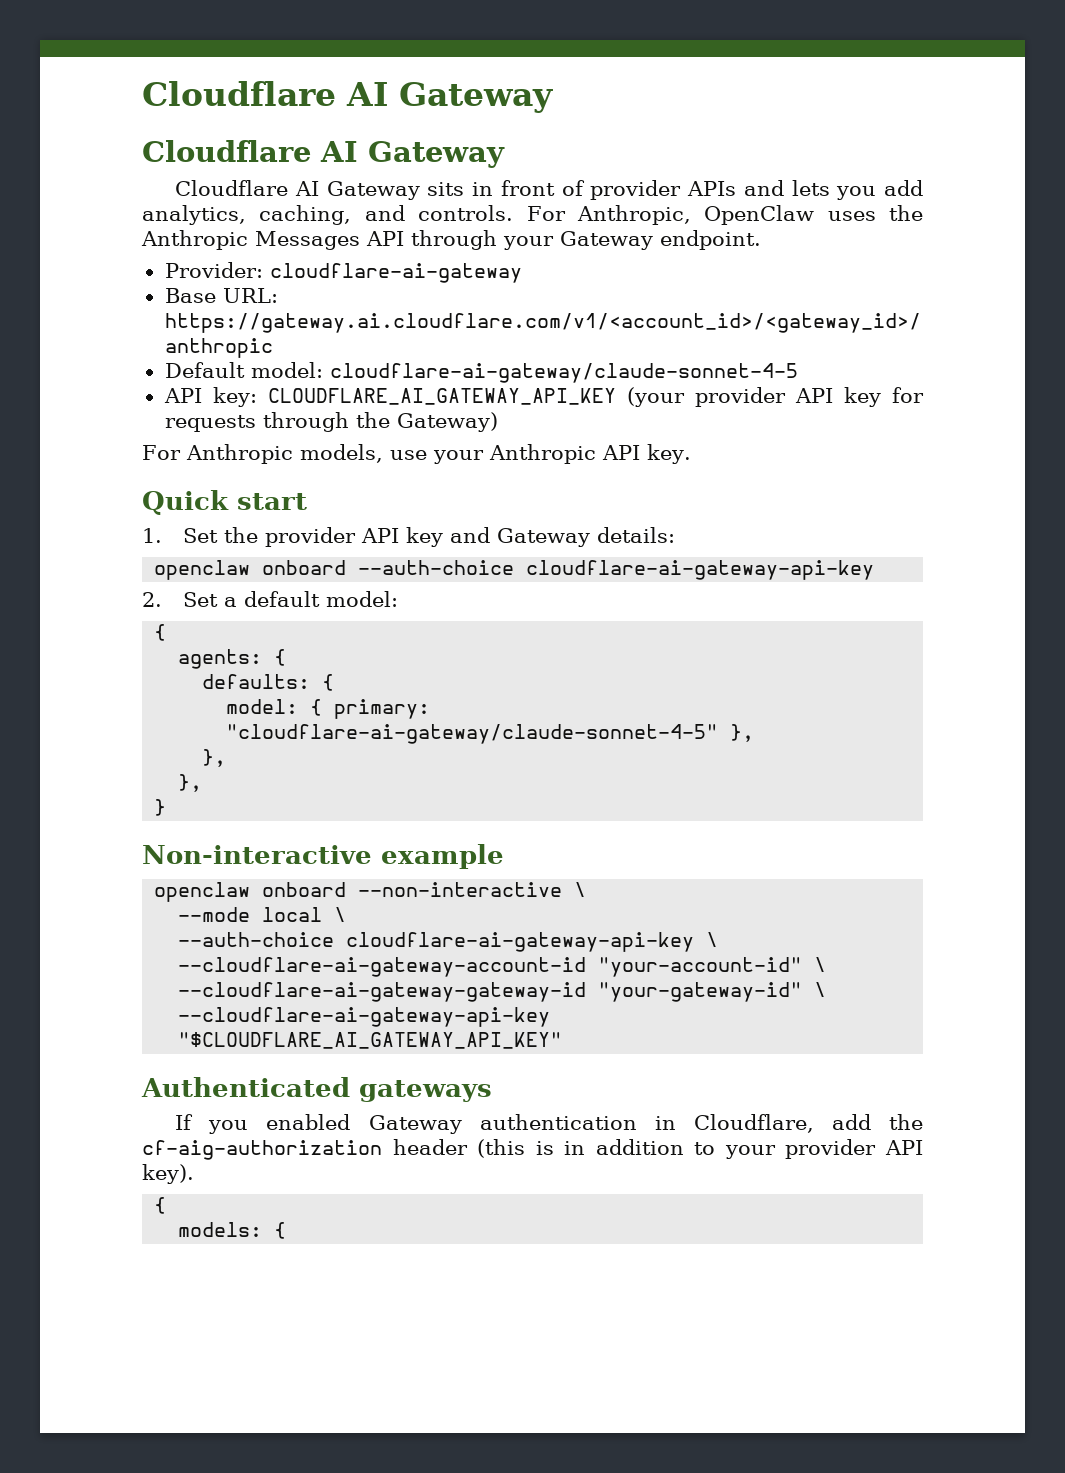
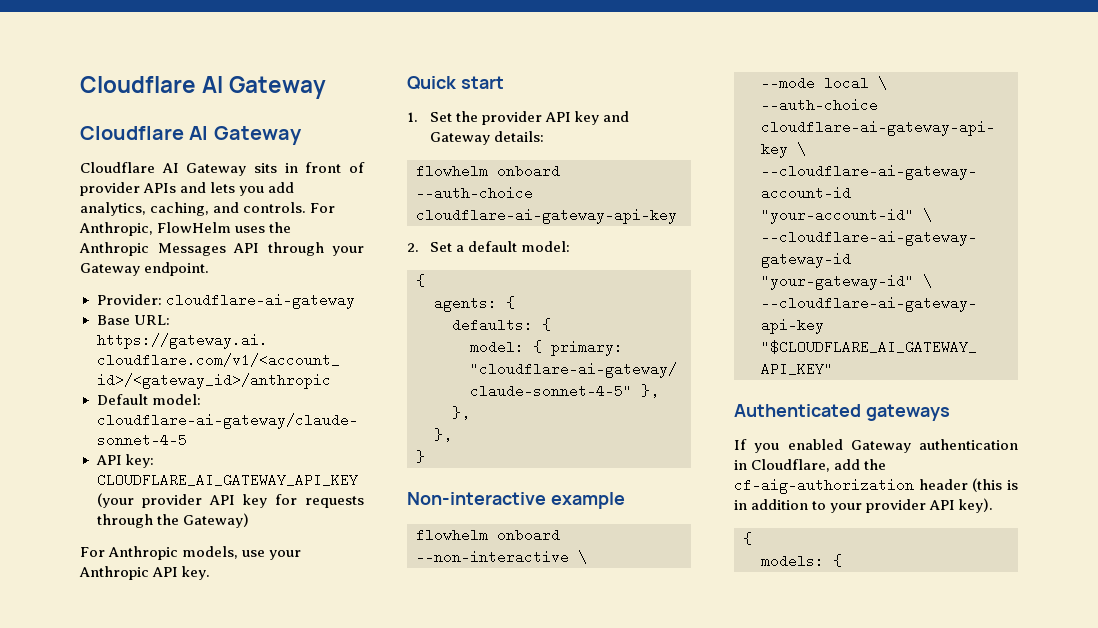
- For Anthropic, OpenClaw uses the Anthropic Messages API through your Gateway endpoint.
+ For Anthropic, FlowHelm uses the Anthropic Messages API through your Gateway endpoint.
- openclaw onboard --auth-choice cloudflare-ai-gateway-api-key
+ flowhelm onboard --auth-choice cloudflare-ai-gateway-api-key
- openclaw onboard --non-interactive \
+ flowhelm onboard --non-interactive \

